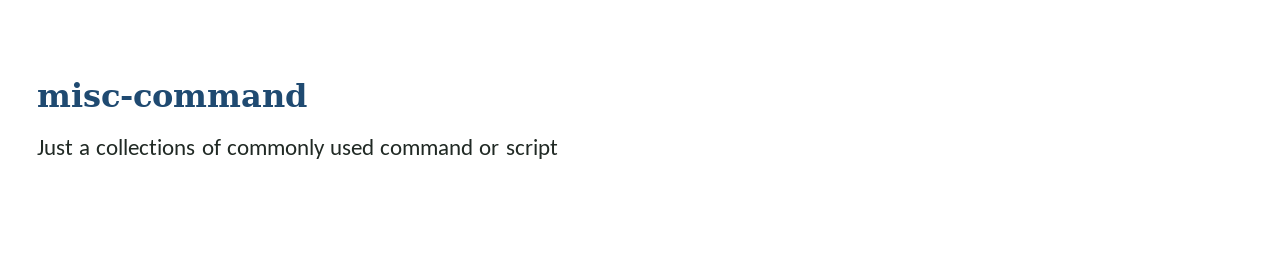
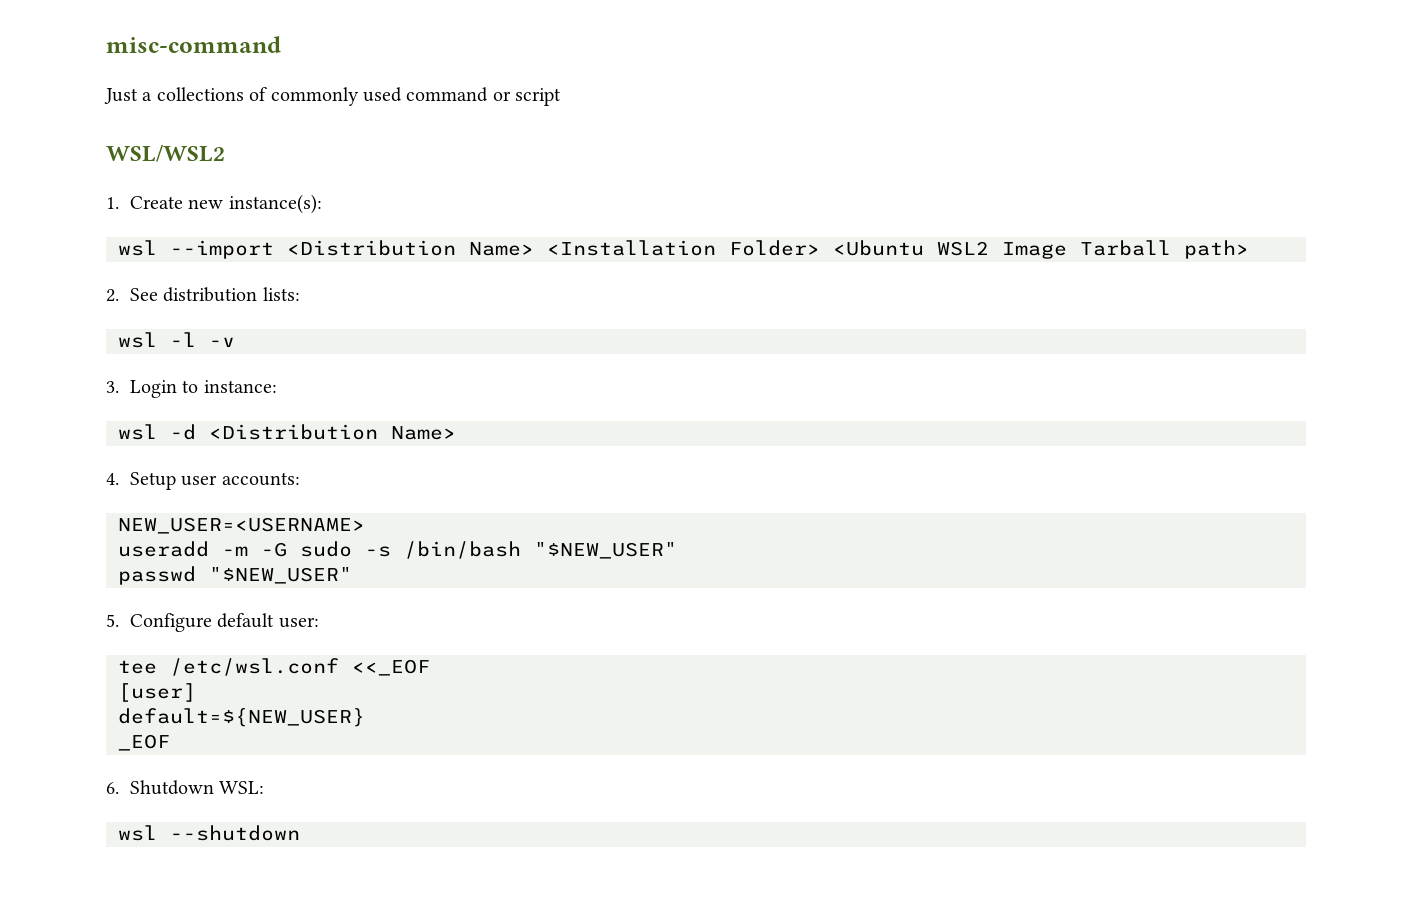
+ WSL/WSL2
+ 1. Create new instance(s):
+ wsl --import <Distribution Name> <Installation Folder> <Ubuntu WSL2 Image Tarball path>
+ 2. See distribution lists:
+ wsl -l -v
+ 3. Login to instance:
+ wsl -d <Distribution Name>
+ 4. Setup user accounts:
+ NEW_USER=<USERNAME>
+ useradd -m -G sudo -s /bin/bash "$NEW_USER"
+ passwd "$NEW_USER"
+ 5. Configure default user:
+ tee /etc/wsl.conf <<_EOF
+ [user]
+ default=${NEW_USER}
+ _EOF
+ 6. Shutdown WSL:
+ wsl --shutdown

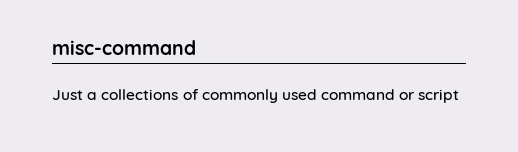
- WSL/WSL2
- 1. Create new instance(s):
- wsl --import <Distribution Name> <Installation Folder> <Ubuntu WSL2 Image Tarball path>
- 2. See distribution lists:
- wsl -l -v
- 3. Login to instance:
- wsl -d <Distribution Name>
- 4. Setup user accounts:
- NEW_USER=<USERNAME>
- useradd -m -G sudo -s /bin/bash "$NEW_USER"
- passwd "$NEW_USER"
- 5. Configure default user:
- tee /etc/wsl.conf <<_EOF
- [user]
- default=${NEW_USER}
- _EOF
- 6. Shutdown WSL:
- wsl --shutdown

